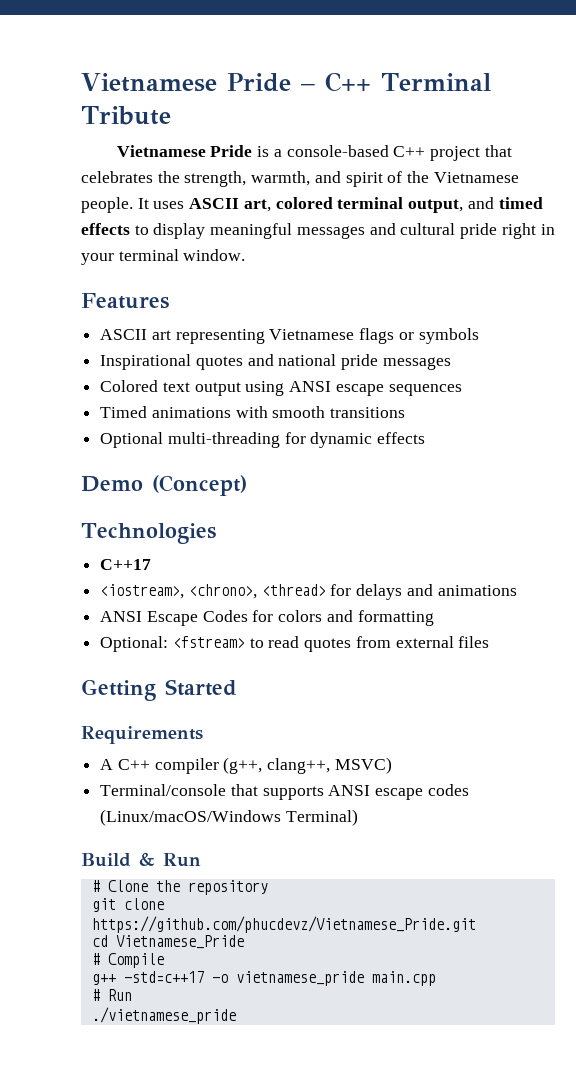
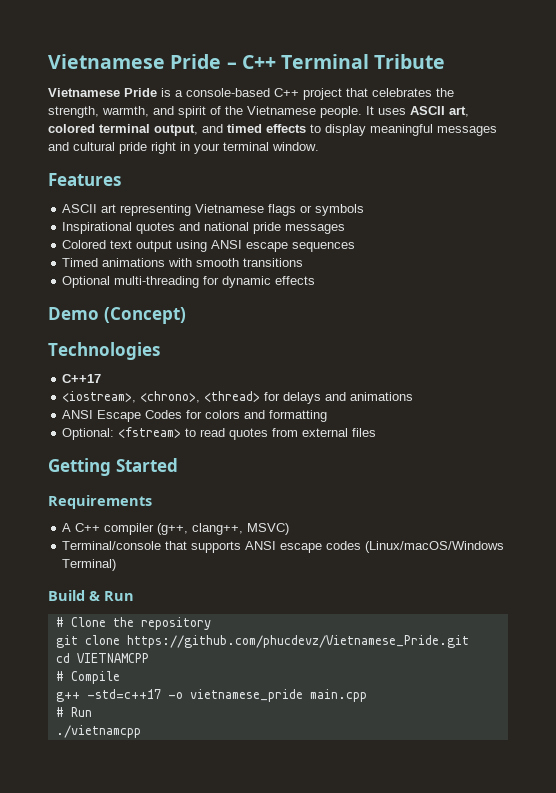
- cd Vietnamese_Pride
+ cd VIETNAMCPP
- ./vietnamese_pride
+ ./vietnamcpp

